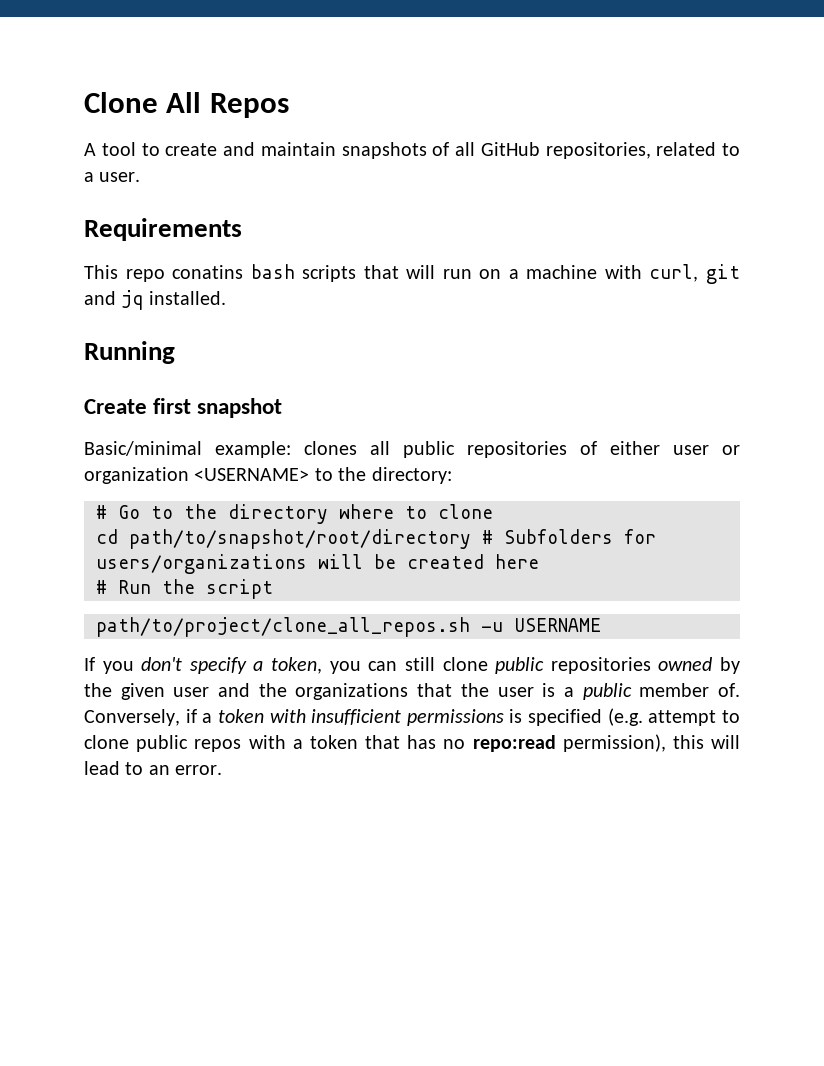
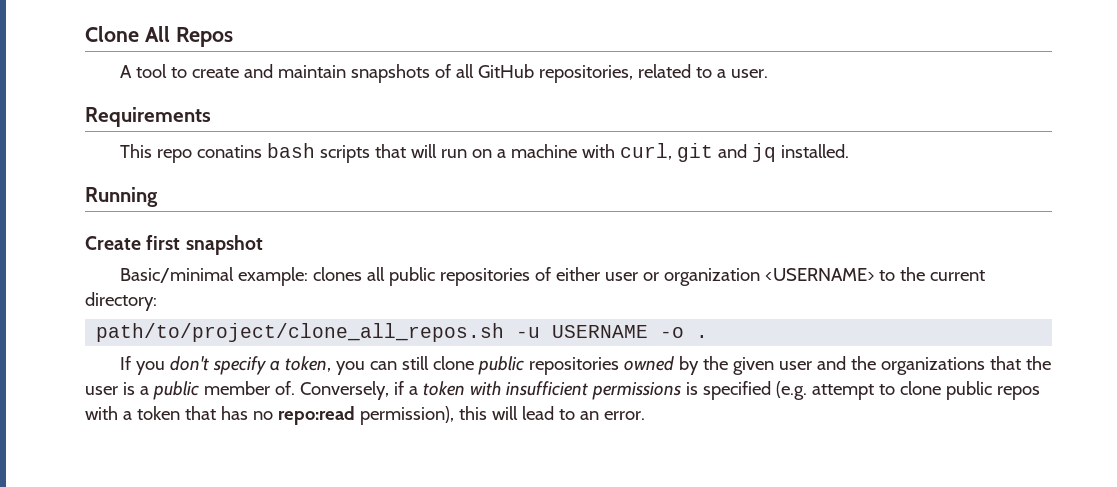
- Basic/minimal example: clones all public repositories of either user or organization <USERNAME> to the directory:
+ Basic/minimal example: clones all public repositories of either user or organization <USERNAME> to the current directory:
- # Go to the directory where to clone
- cd path/to/snapshot/root/directory # Subfolders for users/organizations will be created here
- # Run the script
- path/to/project/clone_all_repos.sh -u USERNAME
+ path/to/project/clone_all_repos.sh -u USERNAME -o .

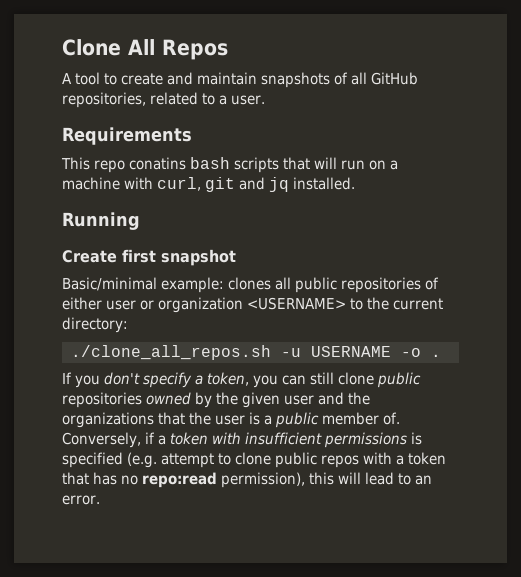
- path/to/project/clone_all_repos.sh -u USERNAME -o .
+ ./clone_all_repos.sh -u USERNAME -o .

